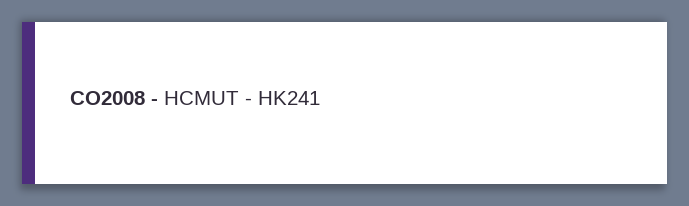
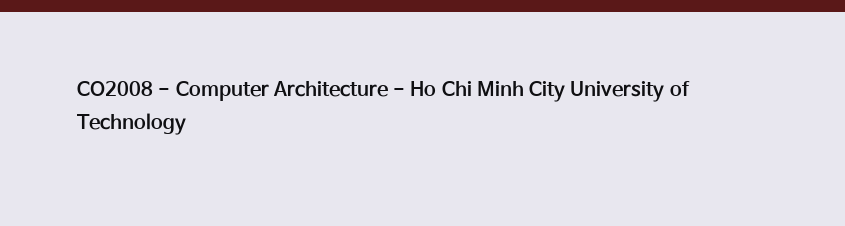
- CO2008 - HCMUT - HK241
+ CO2008 - Computer Architecture - Ho Chi Minh City University of Technology

